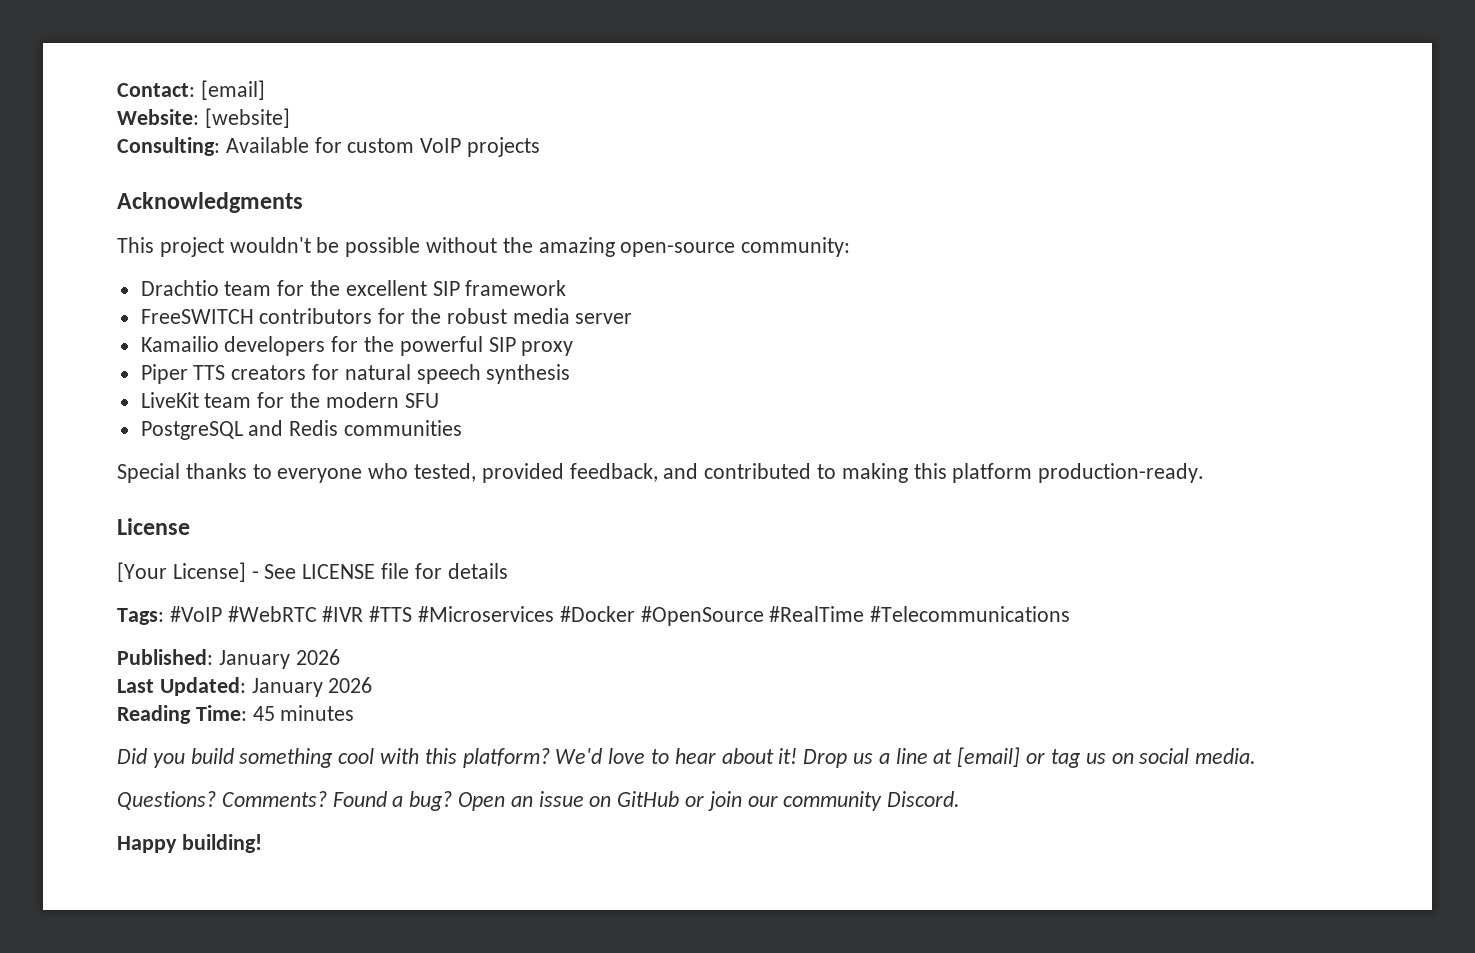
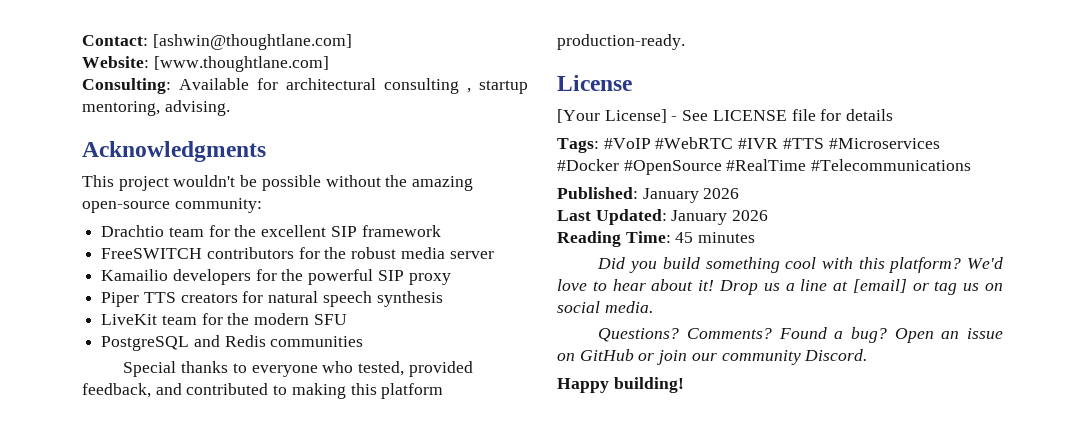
- Contact: [email]
+ Contact: [ashwin@thoughtlane.com]
- Website: [website]
+ Website: [www.thoughtlane.com]
- Consulting: Available for custom VoIP projects
+ Consulting: Available for architectural consulting , startup mentoring, advising.

